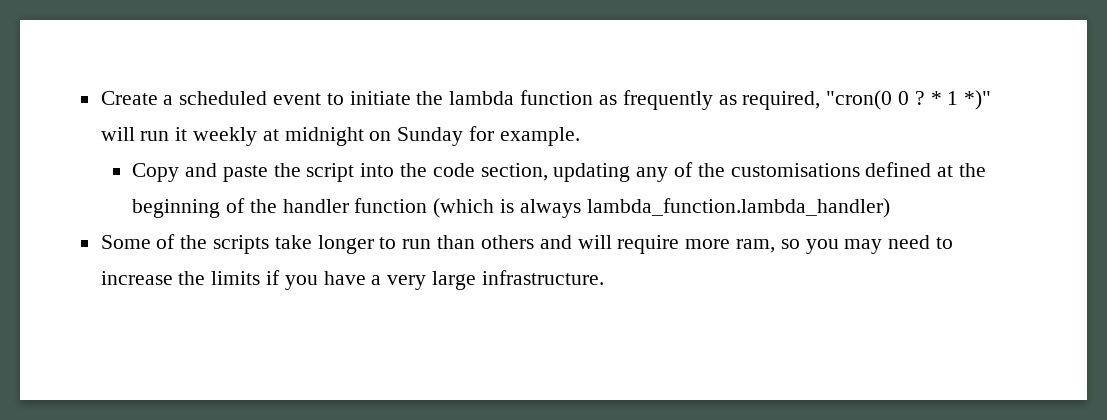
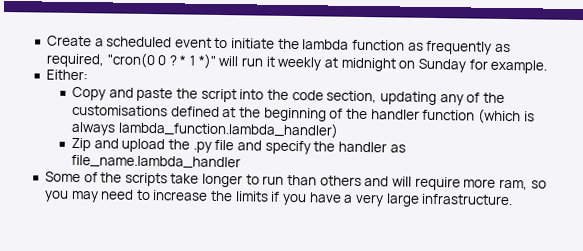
+ Either:
+ Zip and upload the .py file and specify the handler as file_name.lambda_handler

